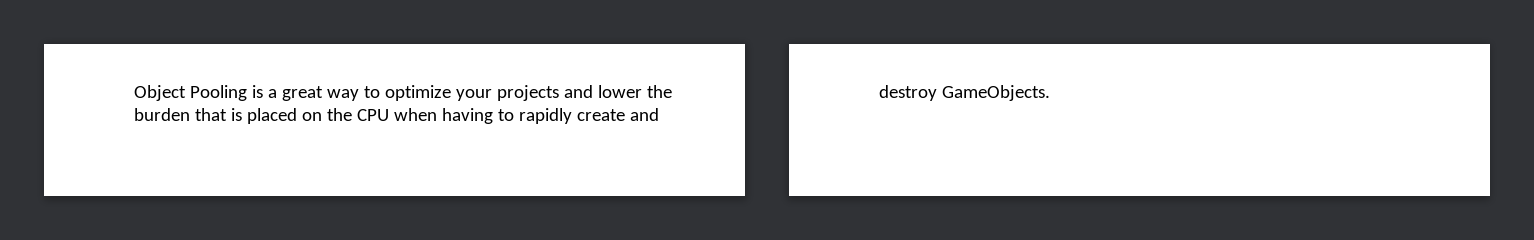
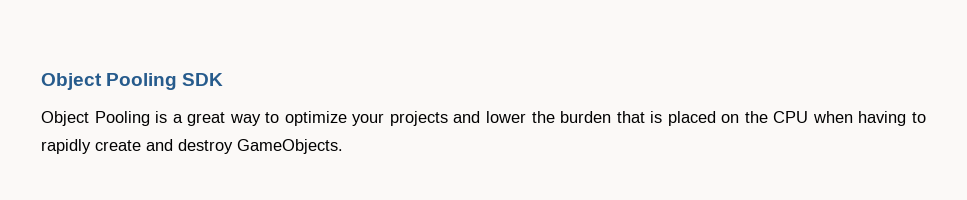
+ Object Pooling SDK

